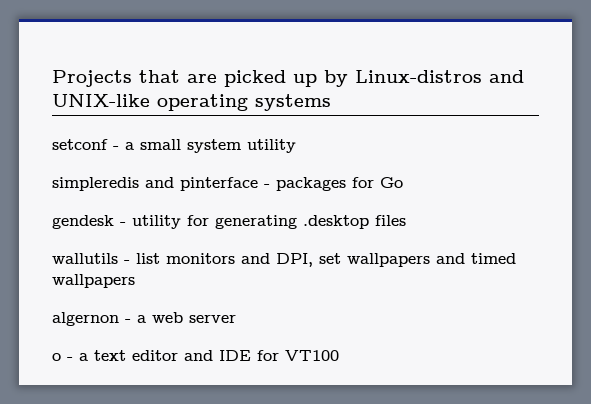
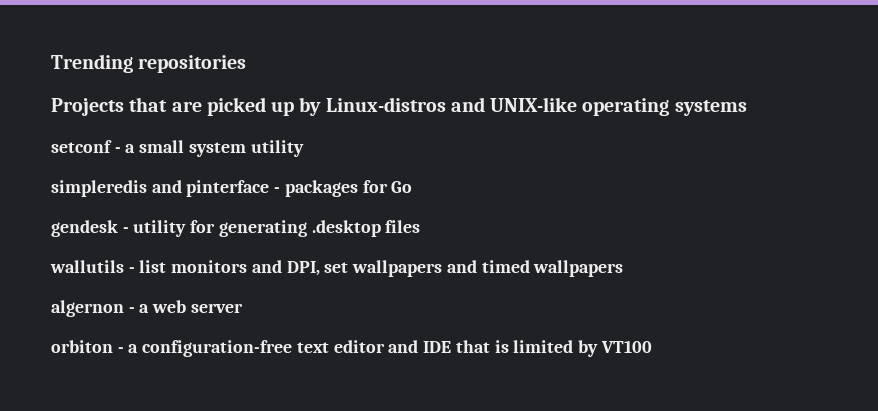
+ Trending repositories
- o - a text editor and IDE for VT100
+ orbiton - a configuration-free text editor and IDE that is limited by VT100

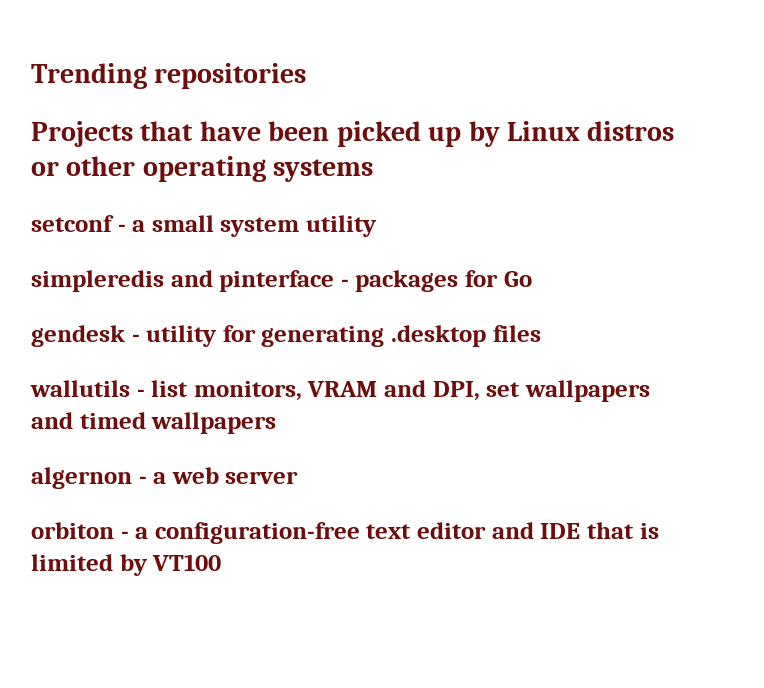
- Projects that are picked up by Linux-distros and UNIX-like operating systems
+ Projects that have been picked up by Linux distros or other operating systems
- wallutils - list monitors and DPI, set wallpapers and timed wallpapers
+ wallutils - list monitors, VRAM and DPI, set wallpapers and timed wallpapers

